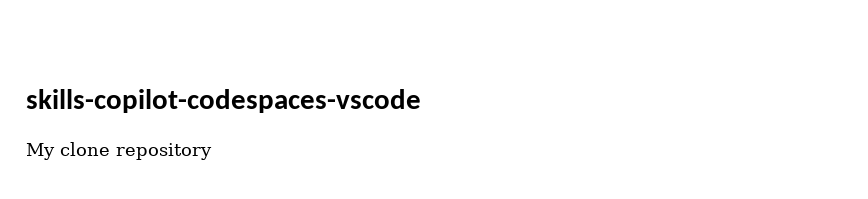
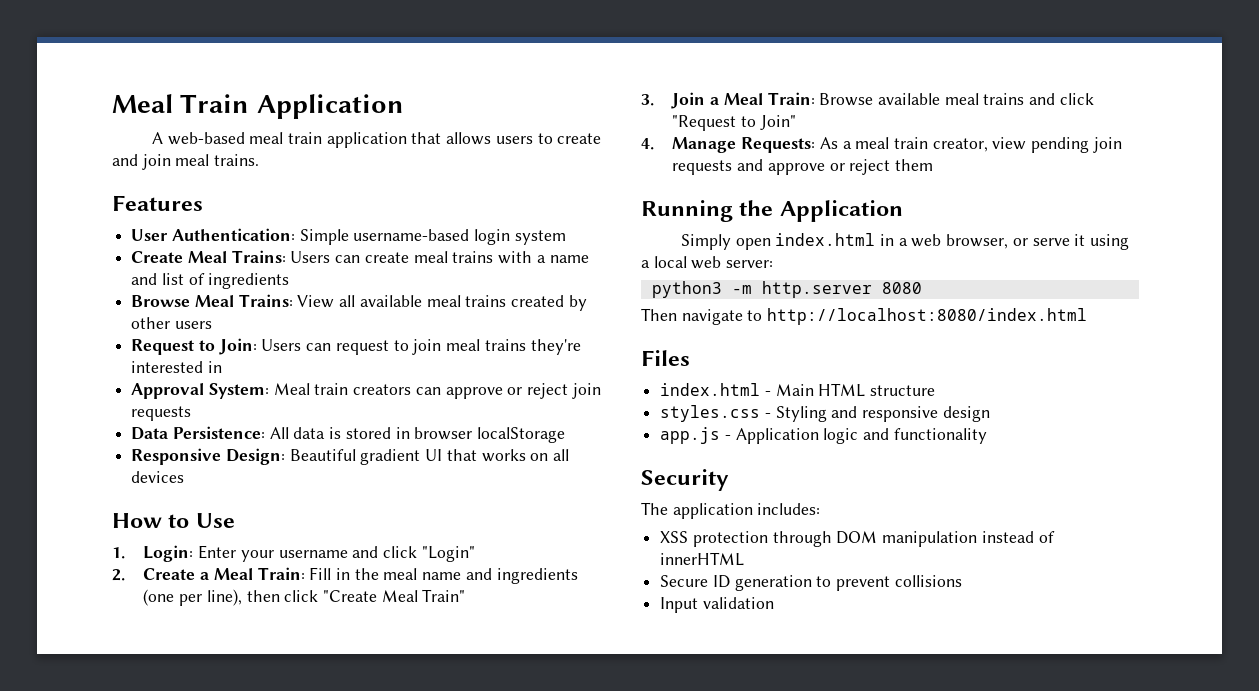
- skills-copilot-codespaces-vscode
- My clone repository
+ Meal Train Application
+ A web-based meal train application that allows users to create and join meal trains.
+ Features
+ User Authentication: Simple username-based login system
+ Create Meal Trains: Users can create meal trains with a name and list of ingredients
+ Browse Meal Trains: View all available meal trains created by other users
+ Request to Join: Users can request to join meal trains they're interested in
+ Approval System: Meal train creators can approve or reject join requests
+ Data Persistence: All data is stored in browser localStorage
+ Responsive Design: Beautiful gradient UI that works on all devices
+ How to Use
+ 1. Login: Enter your username and click "Login"
+ 2. Create a Meal Train: Fill in the meal name and ingredients (one per line), then click "Create Meal Train"
+ 3. Join a Meal Train: Browse available meal trains and click "Request to Join"
+ 4. Manage Requests: As a meal train creator, view pending join requests and approve or reject them
+ Running the Application
+ Simply open index.html in a web browser, or serve it using a local web server:
+ python3 -m http.server 8080
+ Then navigate to http://localhost:8080/index.html
+ Files
+ index.html - Main HTML structure
+ styles.css - Styling and responsive design
+ app.js - Application logic and functionality
+ Security
+ The application includes:
+ XSS protection through DOM manipulation instead of innerHTML
+ Secure ID generation to prevent collisions
+ Input validation

